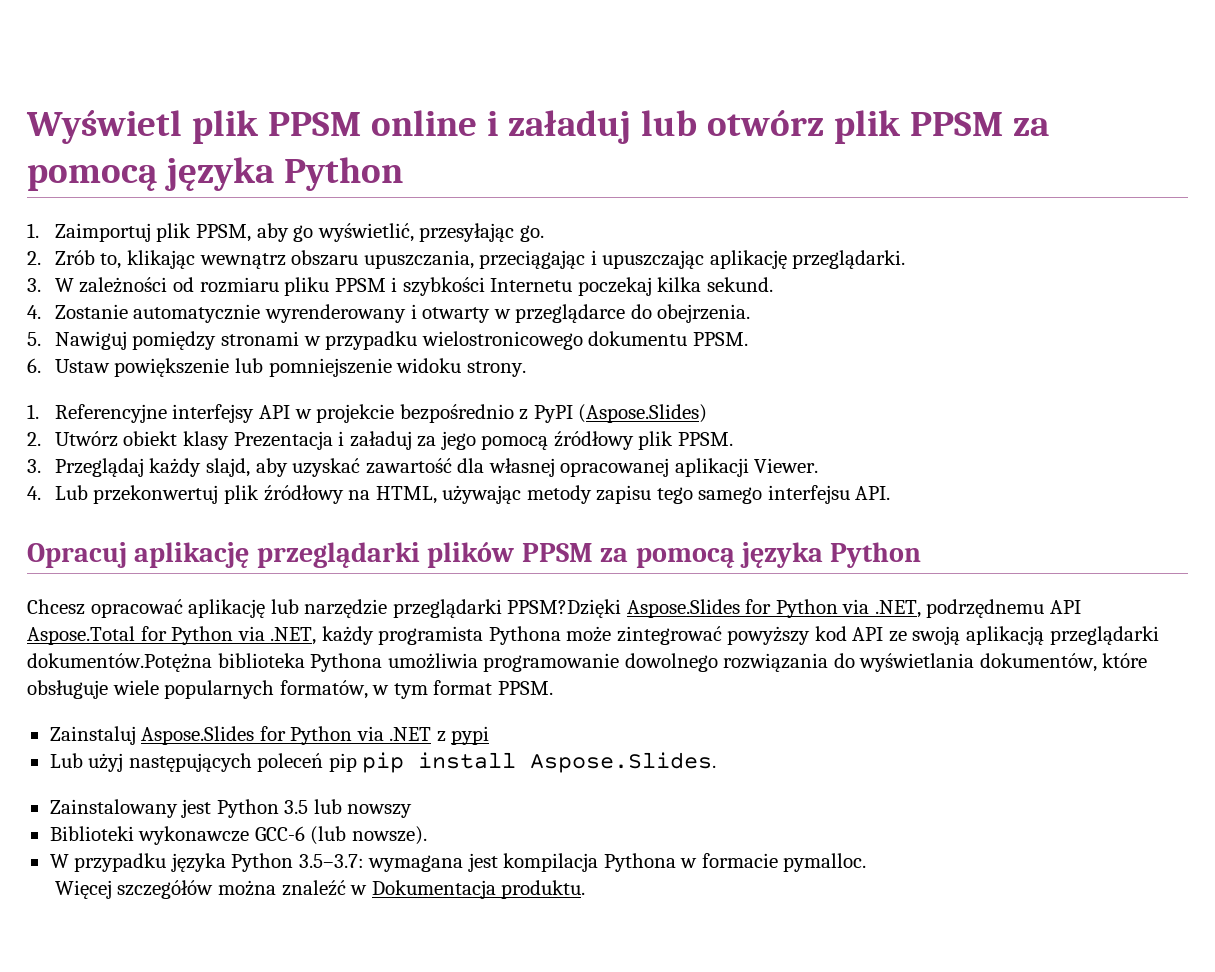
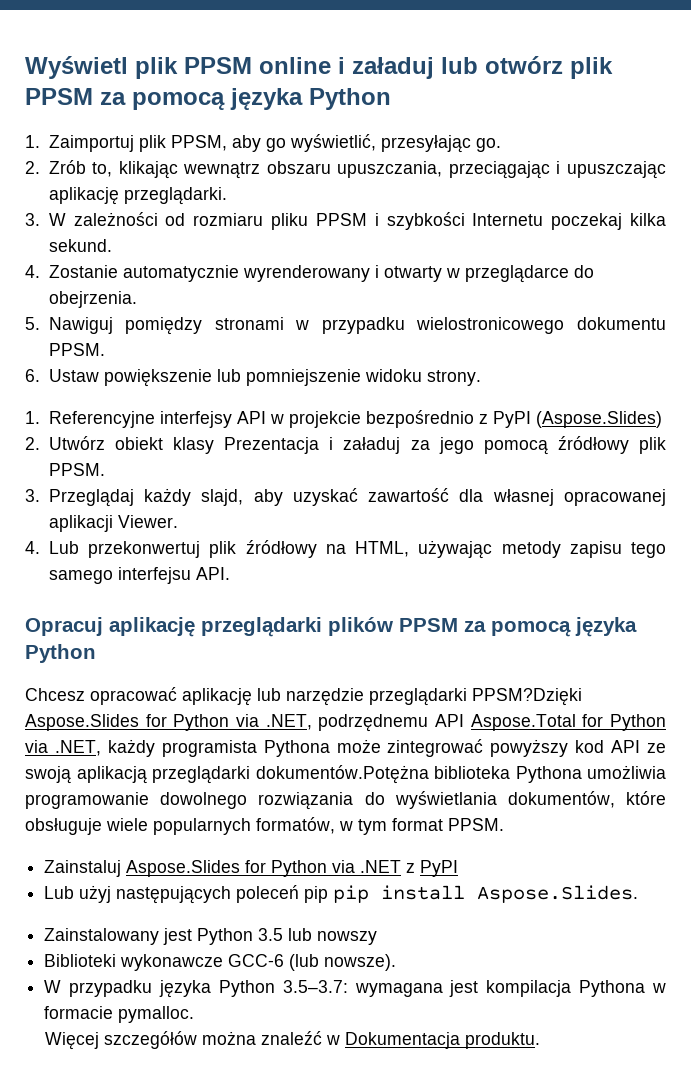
- Zainstaluj Aspose.Slides for Python via .NET z pypi
+ Zainstaluj Aspose.Slides for Python via .NET z PyPI

